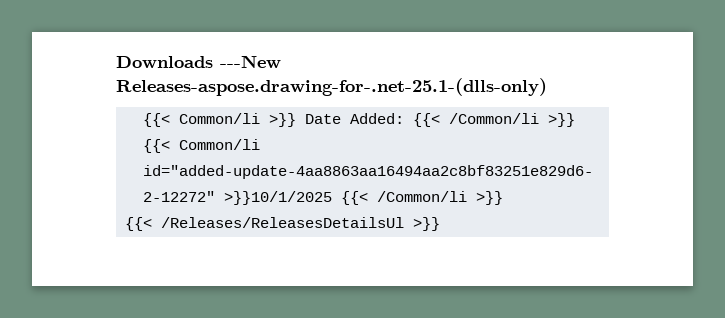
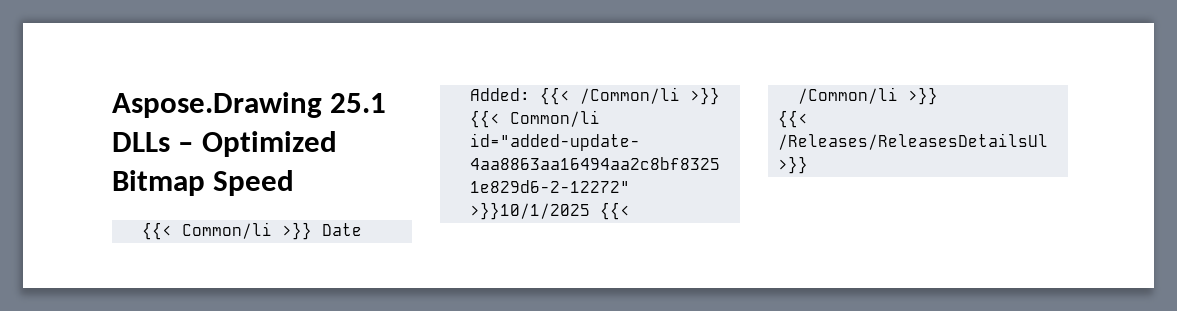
- Downloads ---New Releases-aspose.drawing-for-.net-25.1-(dlls-only)
+ Aspose.Drawing 25.1 DLLs – Optimized Bitmap Speed

